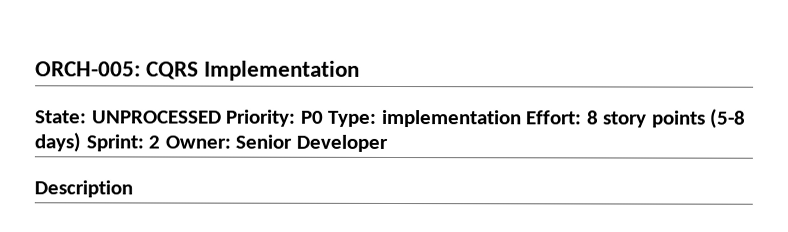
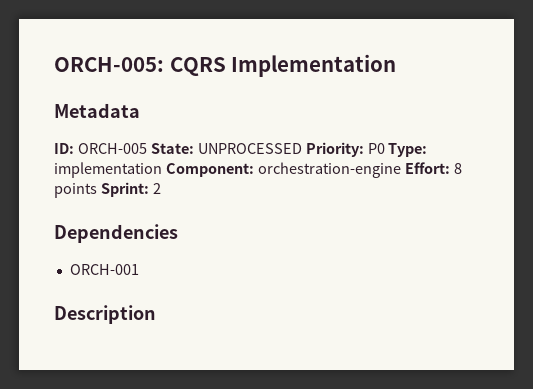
- State: UNPROCESSED Priority: P0 Type: implementation Effort: 8 story points (5-8 days) Sprint: 2 Owner: Senior Developer
+ Metadata
+ ID: ORCH-005 State: UNPROCESSED Priority: P0 Type: implementation Component: orchestration-engine Effort: 8 points Sprint: 2
+ Dependencies
+ ORCH-001

